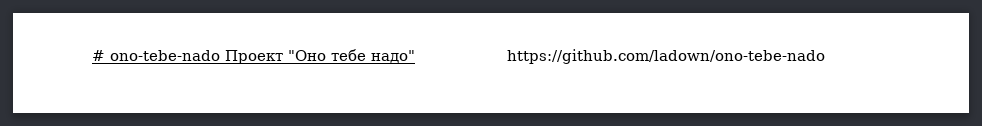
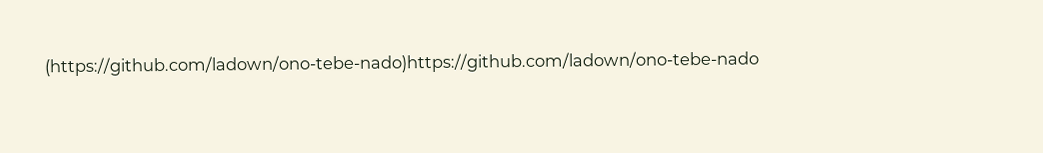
- # ono-tebe-nado Проект "Оно тебе надо" https://github.com/ladown/ono-tebe-nado
+ (https://github.com/ladown/ono-tebe-nado)https://github.com/ladown/ono-tebe-nado

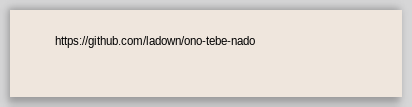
- (https://github.com/ladown/ono-tebe-nado)https://github.com/ladown/ono-tebe-nado
+ https://github.com/ladown/ono-tebe-nado

